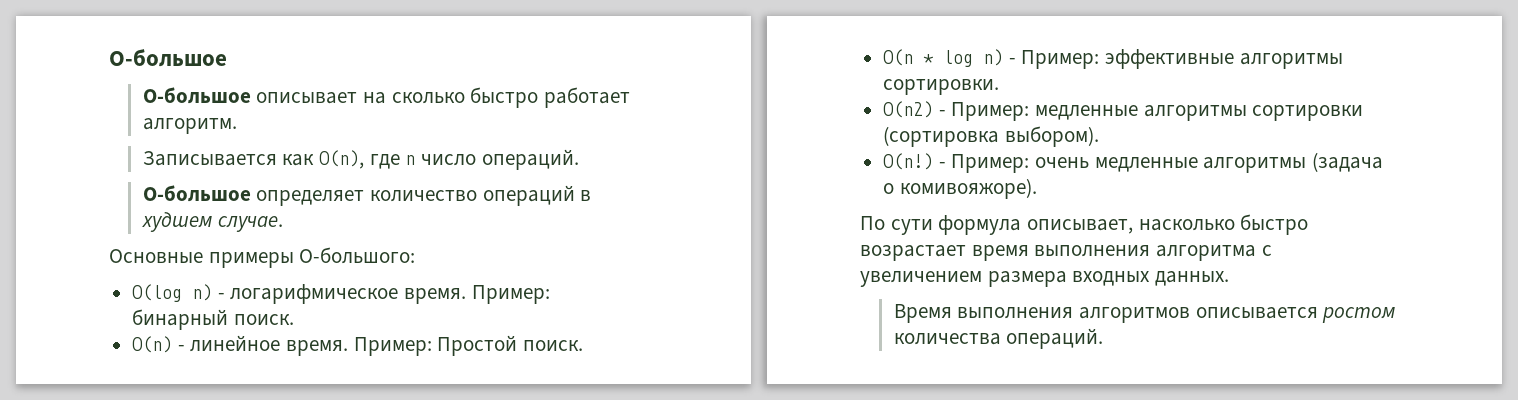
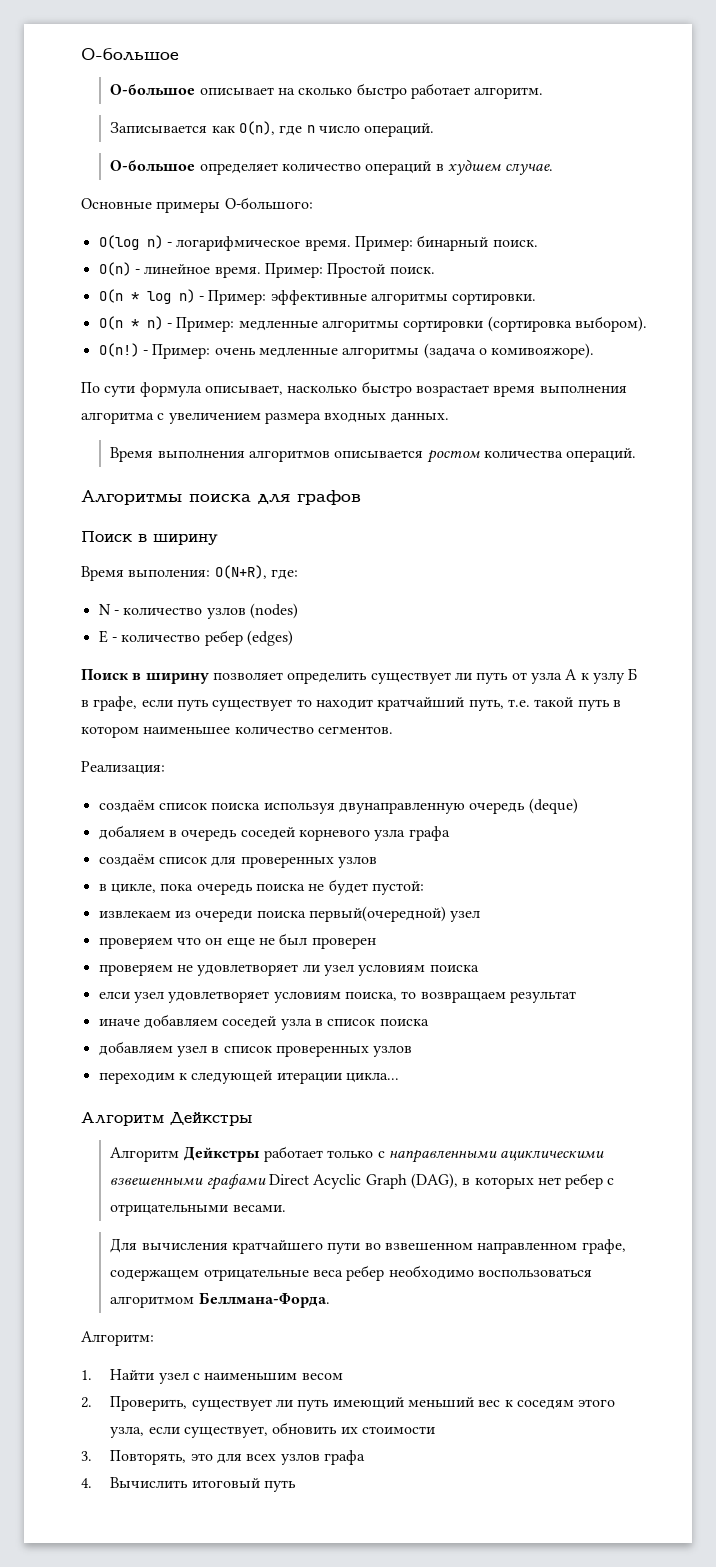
- O(n2) - Пример: медленные алгоритмы сортировки (сортировка выбором).
+ O(n * n) - Пример: медленные алгоритмы сортировки (сортировка выбором).
+ Алгоритмы поиска для графов
+ Поиск в ширину
+ Время выполения: O(N+R), где:
+ N - количество узлов (nodes)
+ E - количество ребер (edges)
+ Поиск в ширину позволяет определить существует ли путь от узла А к узлу Б в графе, если путь существует то находит кратчайший путь, т.е. такой путь в котором наименьшее количество сегментов.
+ Реализация:
+ создаём список поиска используя двунаправленную очередь (deque)
+ добаляем в очередь соседей корневого узла графа
+ создаём список для проверенных узлов
+ в цикле, пока очередь поиска не будет пустой:
+ извлекаем из очереди поиска первый(очередной) узел
+ проверяем что он еще не был проверен
+ проверяем не удовлетворяет ли узел условиям поиска
+ елси узел удовлетворяет условиям поиска, то возвращаем результат
+ иначе добавляем соседей узла в список поиска
+ добавляем узел в список проверенных узлов
+ переходим к следующей итерации цикла...
+ Алгоритм Дейкстры
+ Алгоритм Дейкстры работает только с направленными ациклическими взвешенными графами Direct Acyclic Graph (DAG), в которых нет ребер с отрицательными весами.
+ Для вычисления кратчайшего пути во взвешенном направленном графе, содержащем отрицательные веса ребер необходимо воспользоваться алгоритмом Беллмана-Форда.
+ Алгоритм:
+ 1. Найти узел с наименьшим весом
+ 2. Проверить, существует ли путь имеющий меньший вес к соседям этого узла, если существует, обновить их стоимости
+ 3. Повторять, это для всех узлов графа
+ 4. Вычислить итоговый путь

